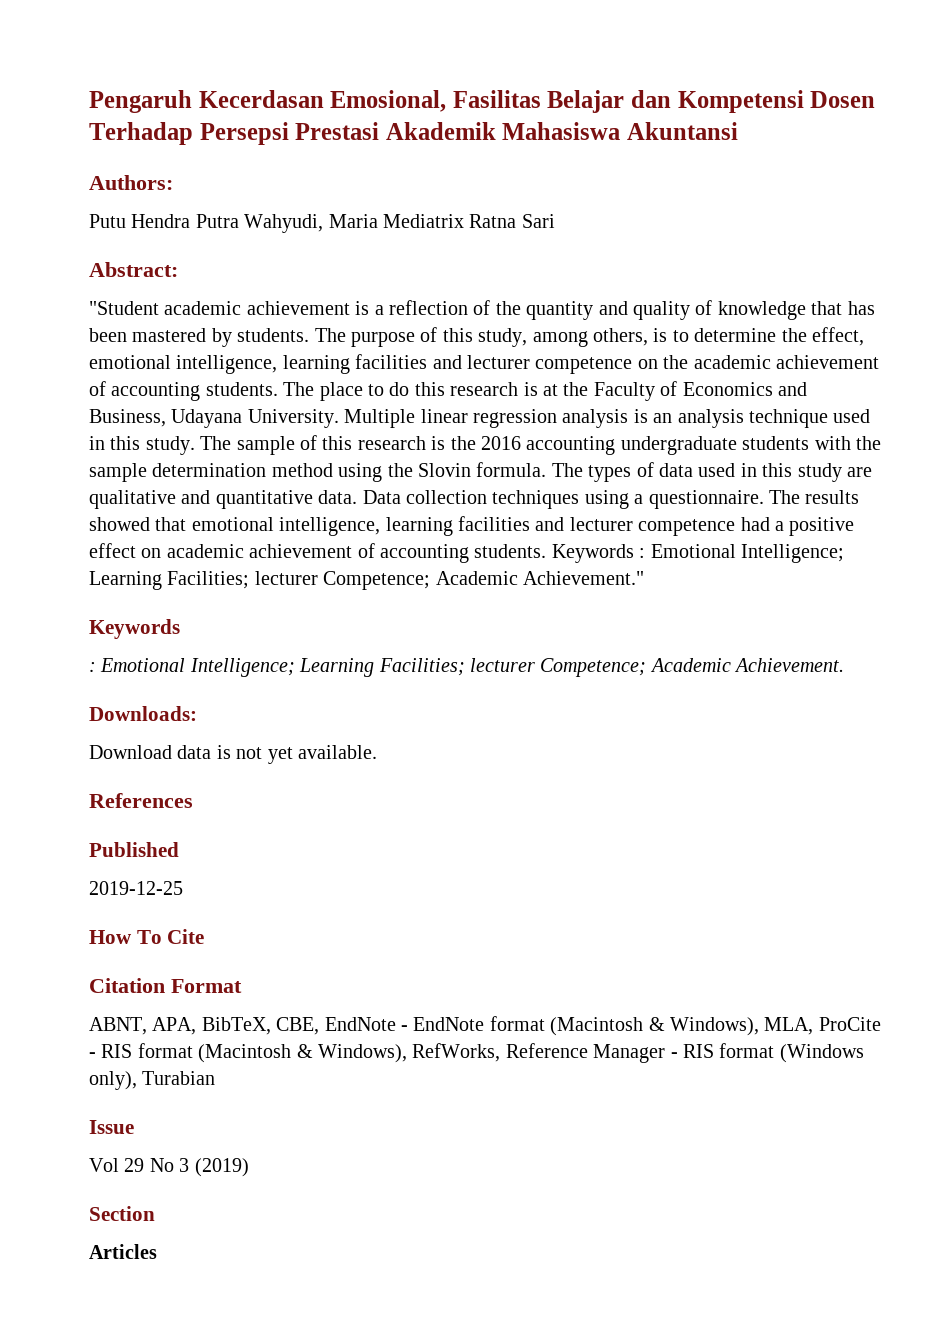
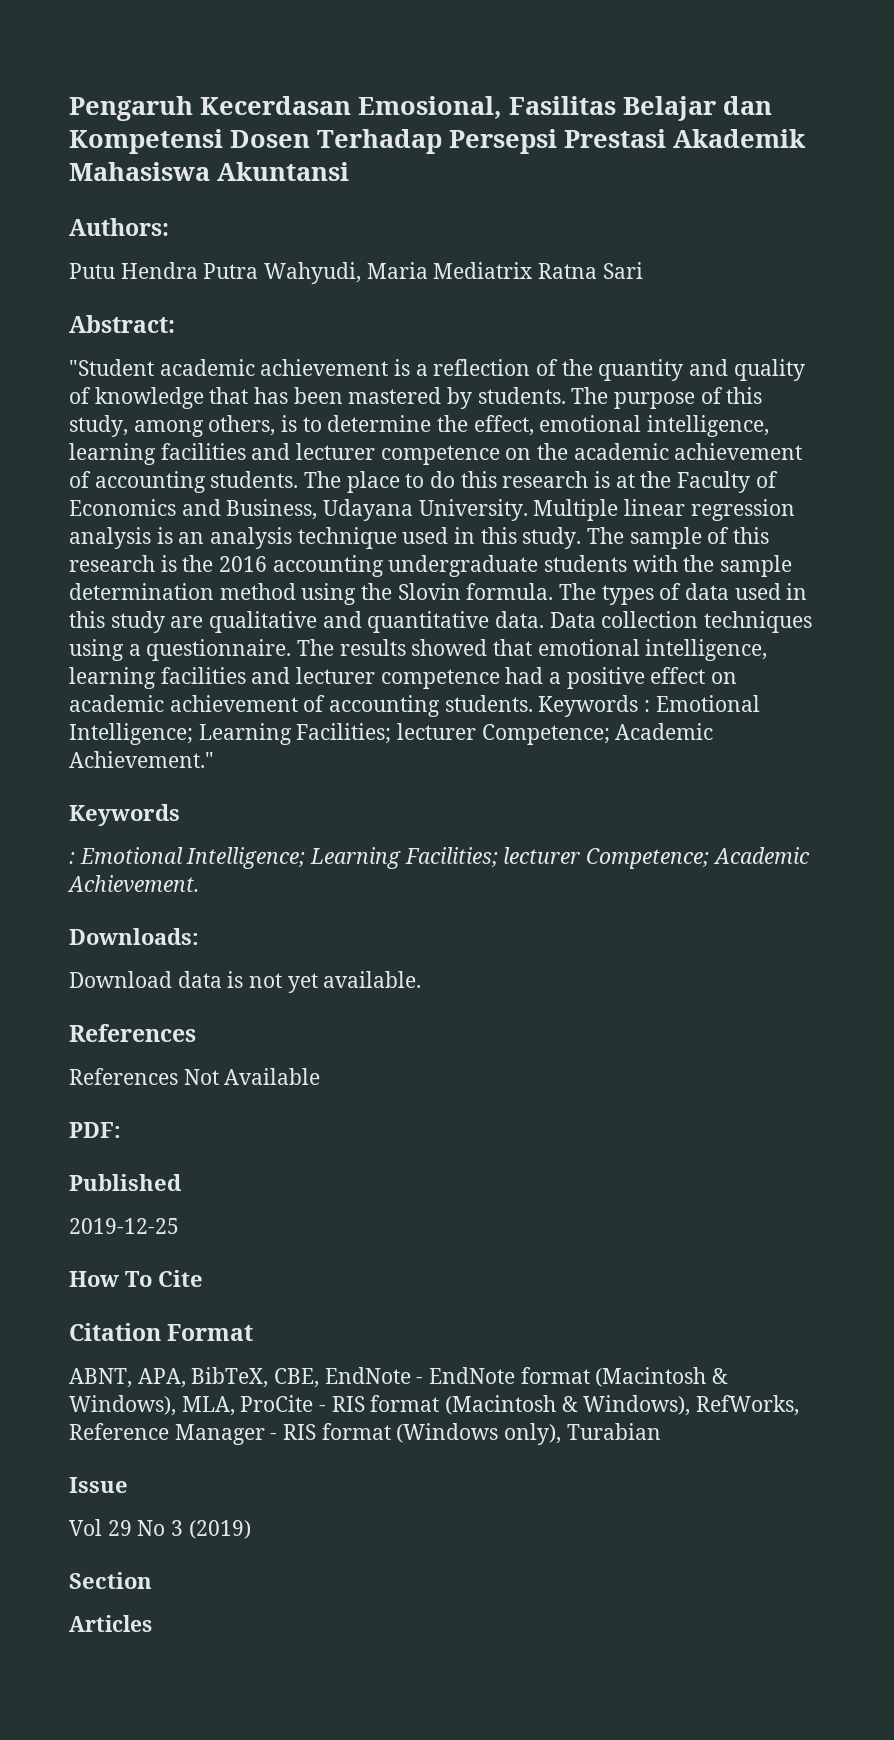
+ References Not Available
+ PDF:

